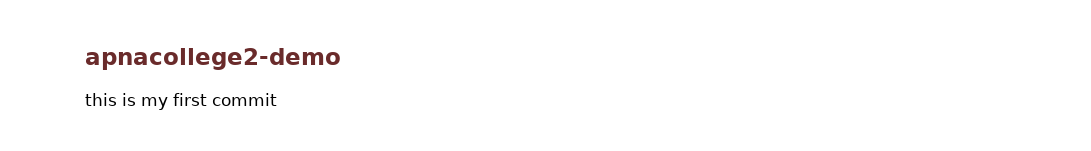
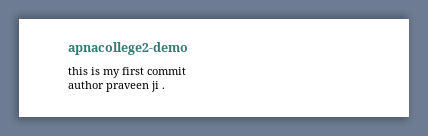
+ author praveen ji .

